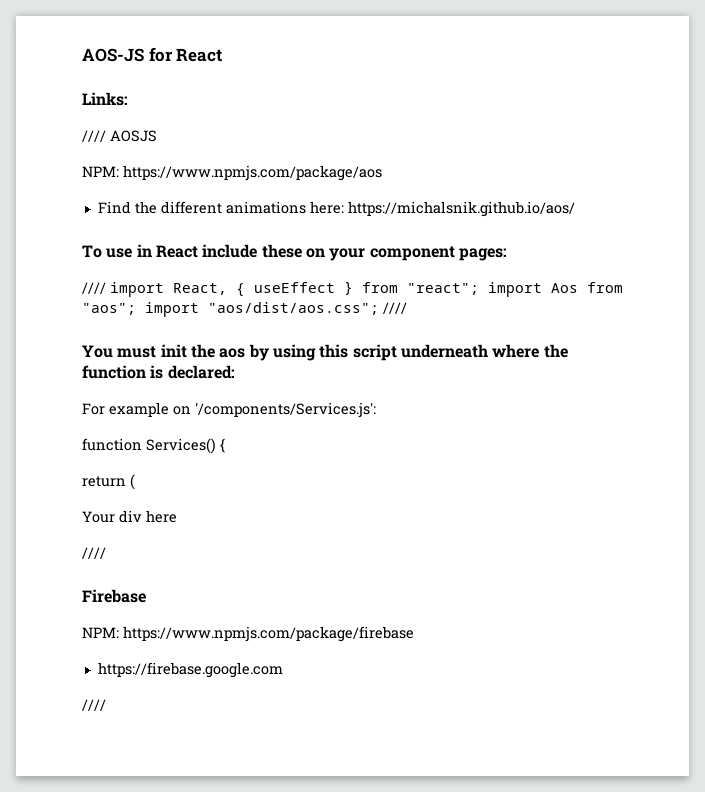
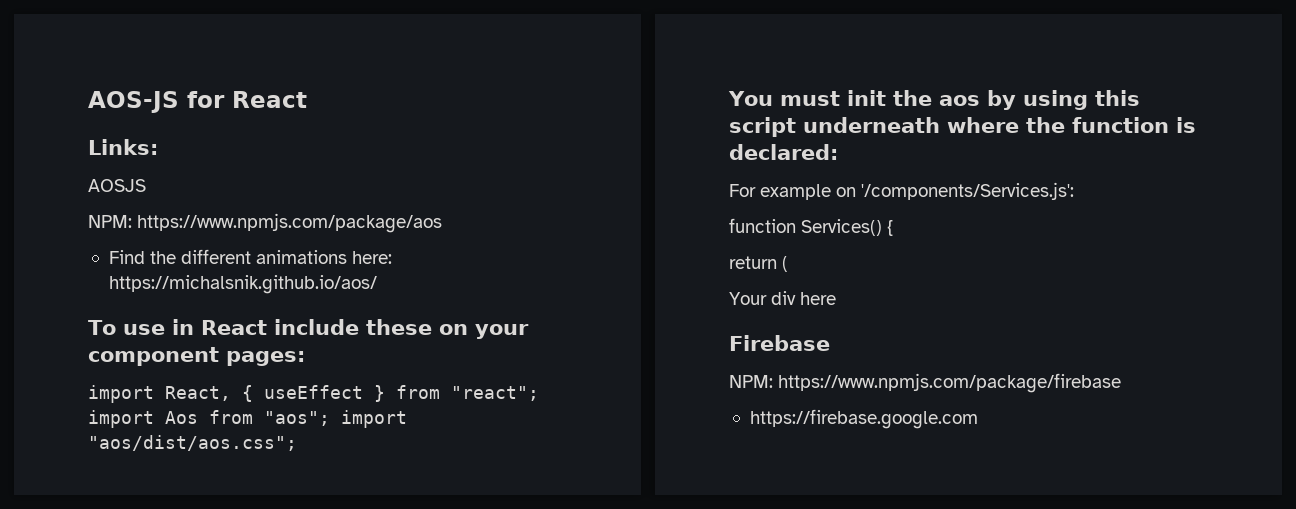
- //// AOSJS
+ AOSJS
- //// import React, { useEffect } from "react"; import Aos from "aos"; import "aos/dist/aos.css"; ////
+ import React, { useEffect } from "react"; import Aos from "aos"; import "aos/dist/aos.css";
  Your div here
- ////
  https://firebase.google.com
- ////

